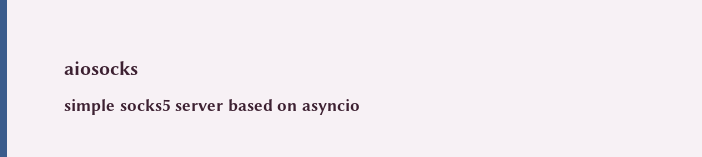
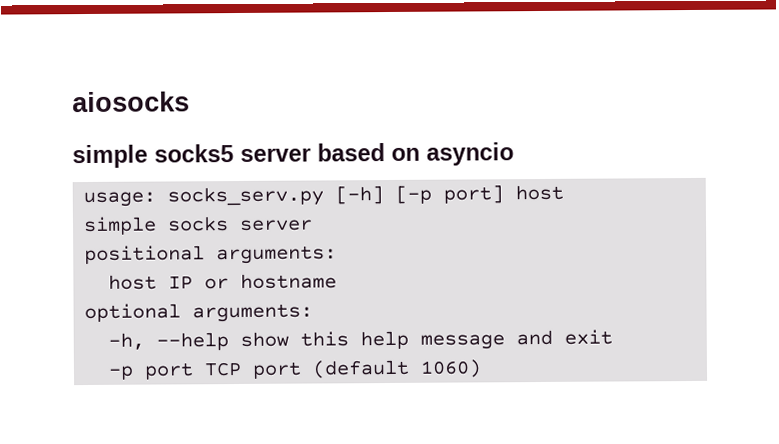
+ usage: socks_serv.py [-h] [-p port] host
+ simple socks server
+ positional arguments:
+ host IP or hostname
+ optional arguments:
+ -h, --help show this help message and exit
+ -p port TCP port (default 1060)

